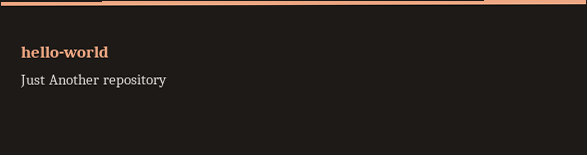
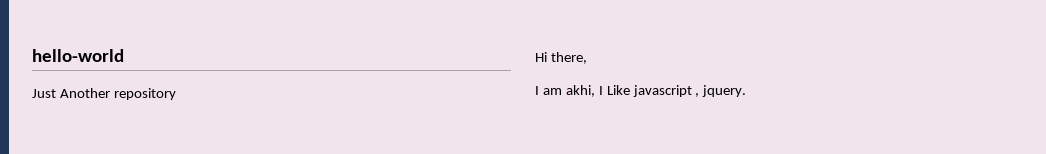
+ Hi there,
+ I am akhi, I Like javascript , jquery.

